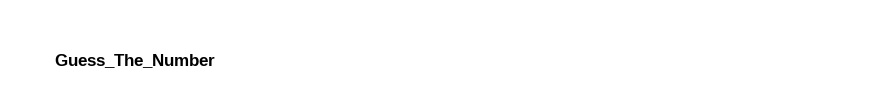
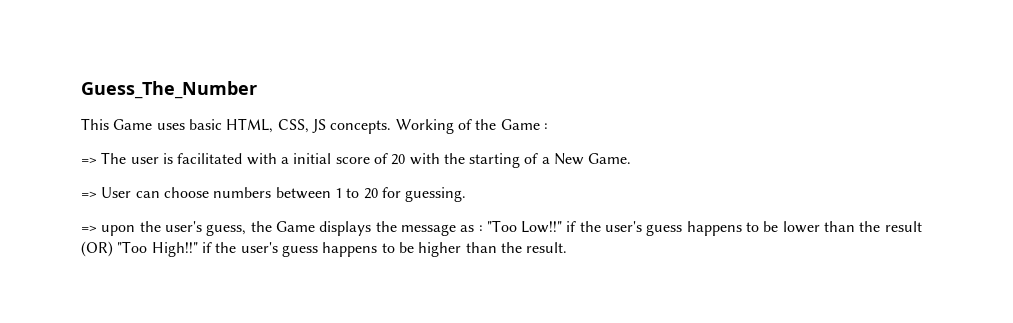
+ This Game uses basic HTML, CSS, JS concepts. Working of the Game :
+ => The user is facilitated with a initial score of 20 with the starting of a New Game.
+ => User can choose numbers between 1 to 20 for guessing.
+ => upon the user's guess, the Game displays the message as : "Too Low!!" if the user's guess happens to be lower than the result (OR) "Too High!!" if the user's guess happens to be higher than the result.

